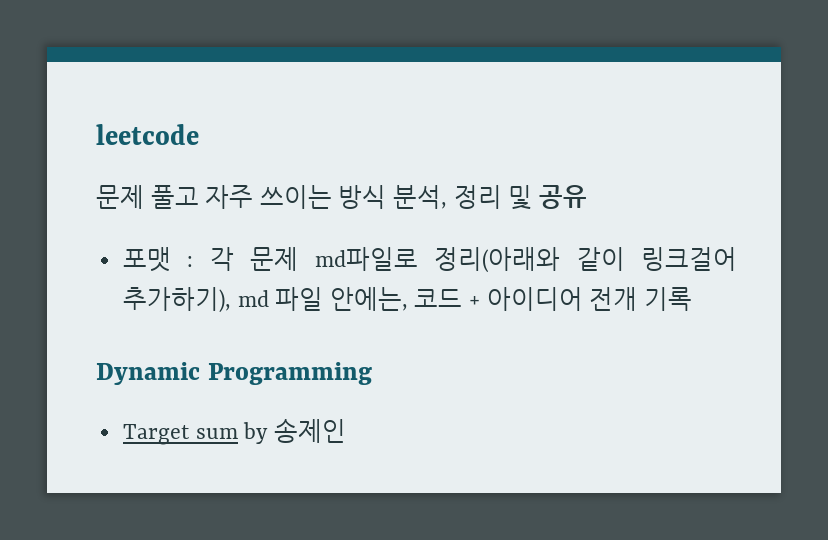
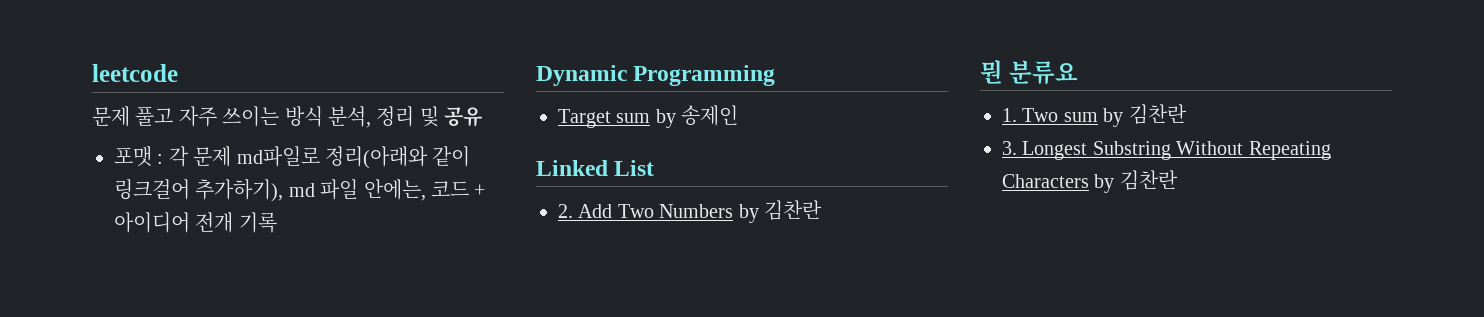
+ Linked List
+ 2. Add Two Numbers by 김찬란
+ 뭔 분류요
+ 1. Two sum by 김찬란
+ 3. Longest Substring Without Repeating Characters by 김찬란

